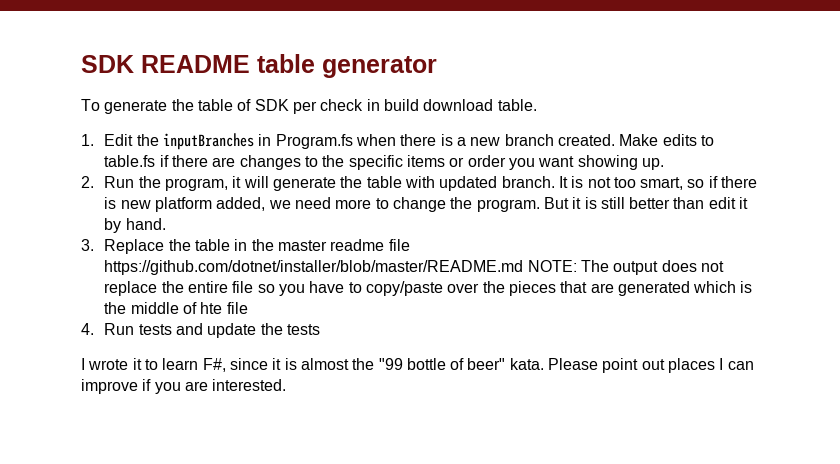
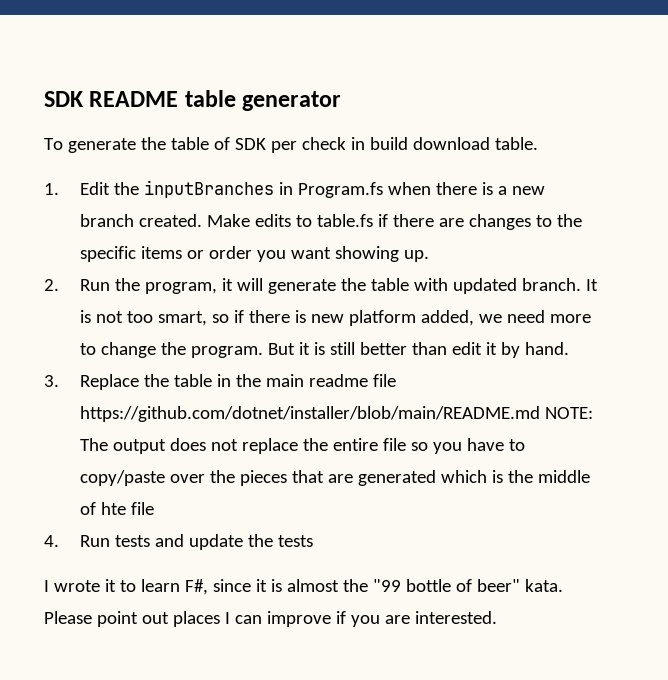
- 3. Replace the table in the master readme file https://github.com/dotnet/installer/blob/master/README.md NOTE: The output does not replace the entire file so you have to copy/paste over the pieces that are generated which is the middle of hte file
+ 3. Replace the table in the main readme file https://github.com/dotnet/installer/blob/main/README.md NOTE: The output does not replace the entire file so you have to copy/paste over the pieces that are generated which is the middle of hte file

